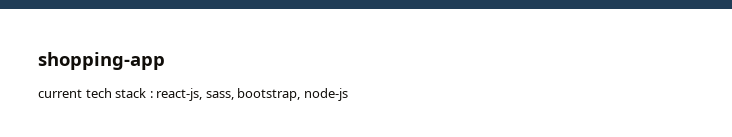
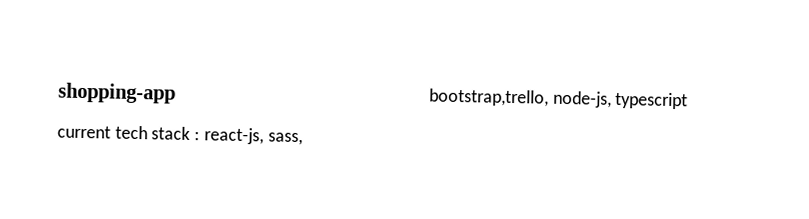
- current tech stack : react-js, sass, bootstrap, node-js
+ current tech stack : react-js, sass, bootstrap,trello, node-js, typescript

